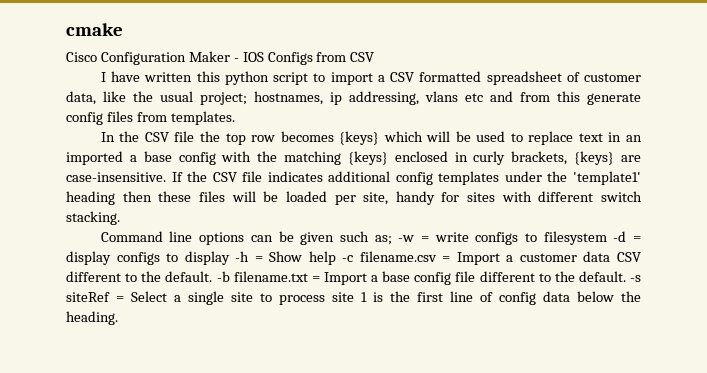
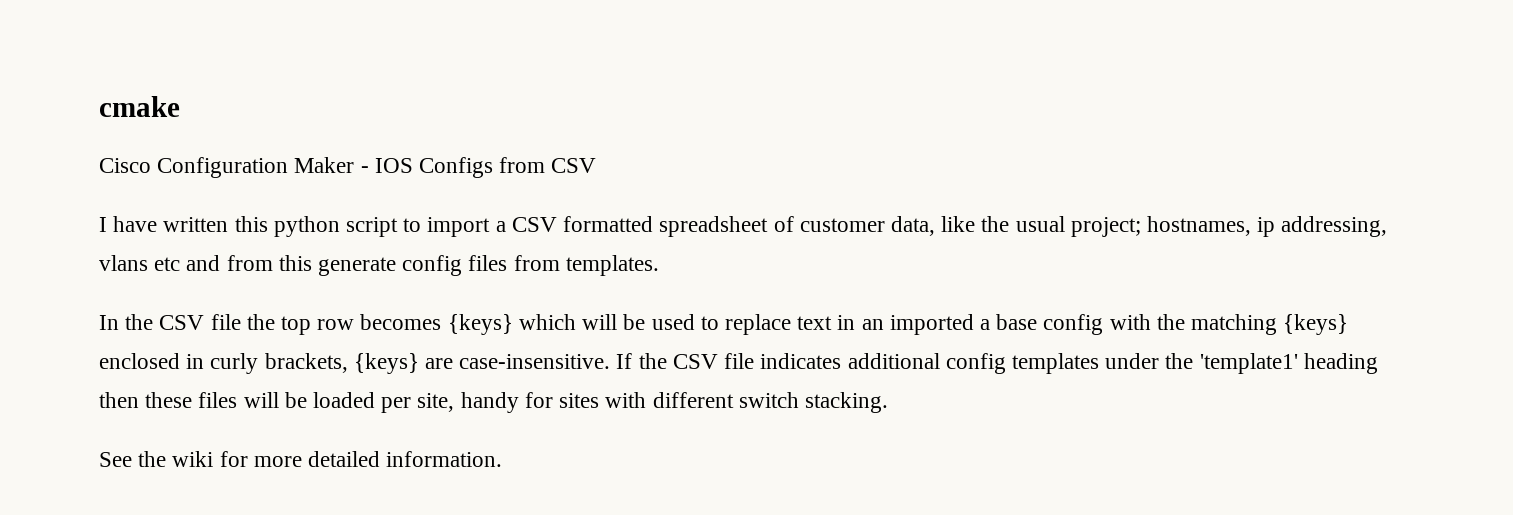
- Command line options can be given such as; -w = write configs to filesystem -d = display configs to display -h = Show help -c filename.csv = Import a customer data CSV different to the default. -b filename.txt = Import a base config file different to the default. -s siteRef = Select a single site to process site 1 is the first line of config data below the heading.
+ See the wiki for more detailed information.

